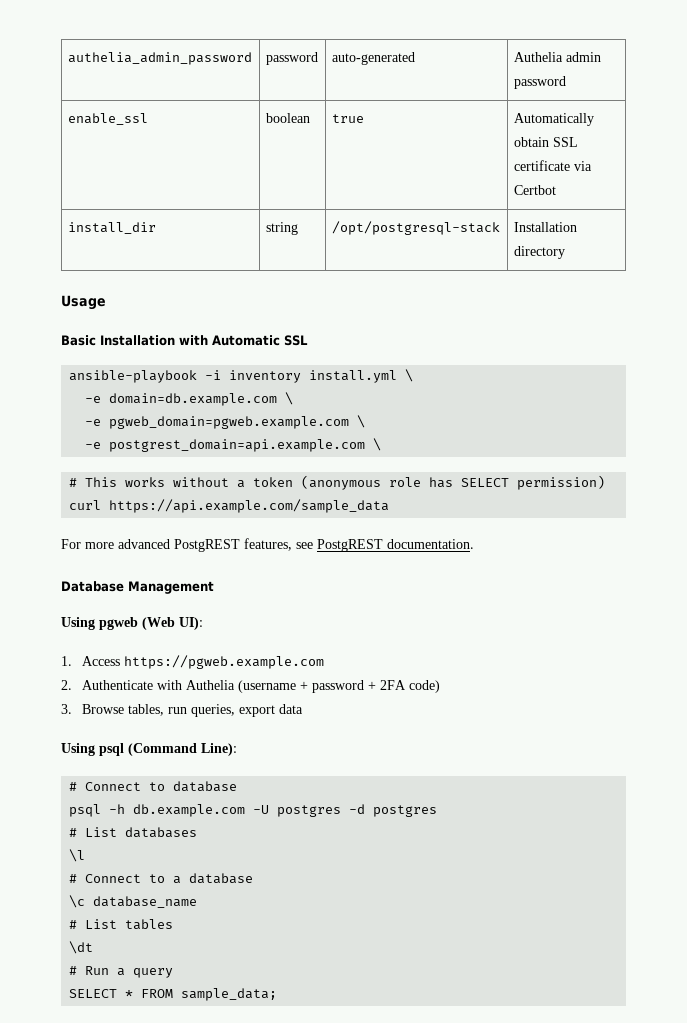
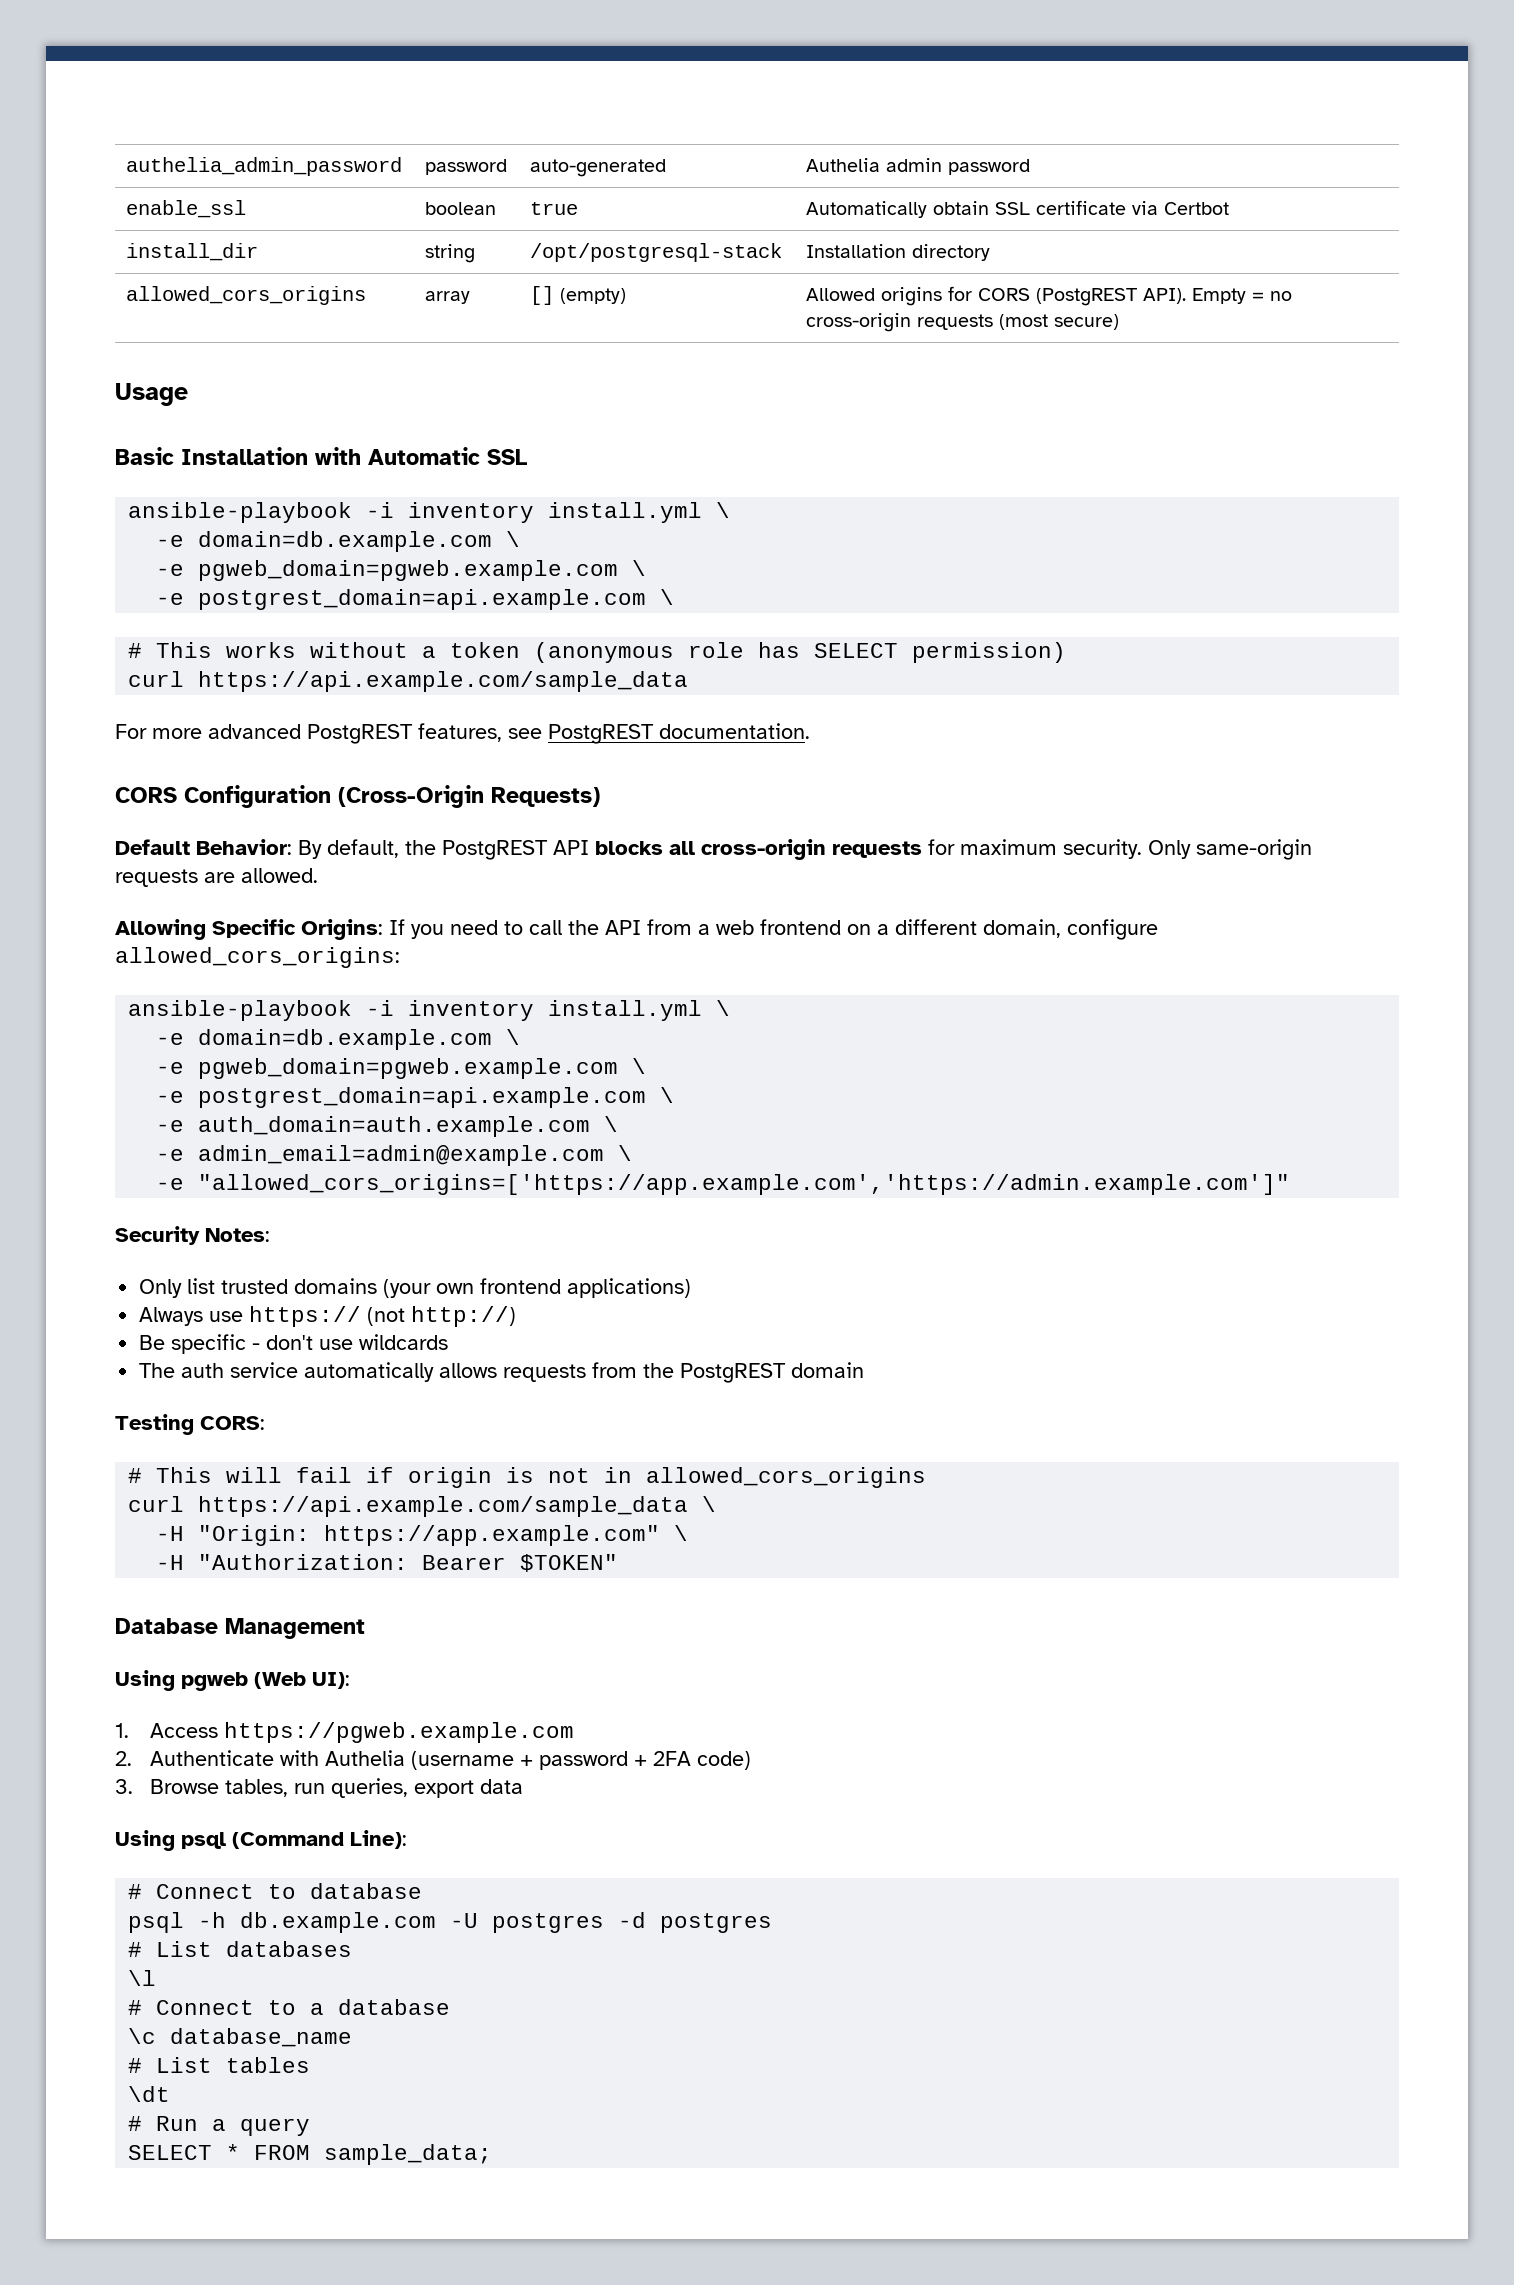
+ allowed_cors_origins | array | [] (empty) | Allowed origins for CORS (PostgREST API). Empty = no cross-origin requests (most secure)
+ CORS Configuration (Cross-Origin Requests)
+ Default Behavior: By default, the PostgREST API blocks all cross-origin requests for maximum security. Only same-origin requests are allowed.
+ Allowing Specific Origins: If you need to call the API from a web frontend on a different domain, configure allowed_cors_origins:
+ ansible-playbook -i inventory install.yml \
+ -e domain=db.example.com \
+ -e pgweb_domain=pgweb.example.com \
+ -e postgrest_domain=api.example.com \
+ -e auth_domain=auth.example.com \
+ -e admin_email=admin@example.com \
+ -e "allowed_cors_origins=['https://app.example.com','https://admin.example.com']"
+ Security Notes:
+ Only list trusted domains (your own frontend applications)
+ Always use https:// (not http://)
+ Be specific - don't use wildcards
+ The auth service automatically allows requests from the PostgREST domain
+ Testing CORS:
+ # This will fail if origin is not in allowed_cors_origins
+ curl https://api.example.com/sample_data \
+ -H "Origin: https://app.example.com" \
+ -H "Authorization: Bearer $TOKEN"

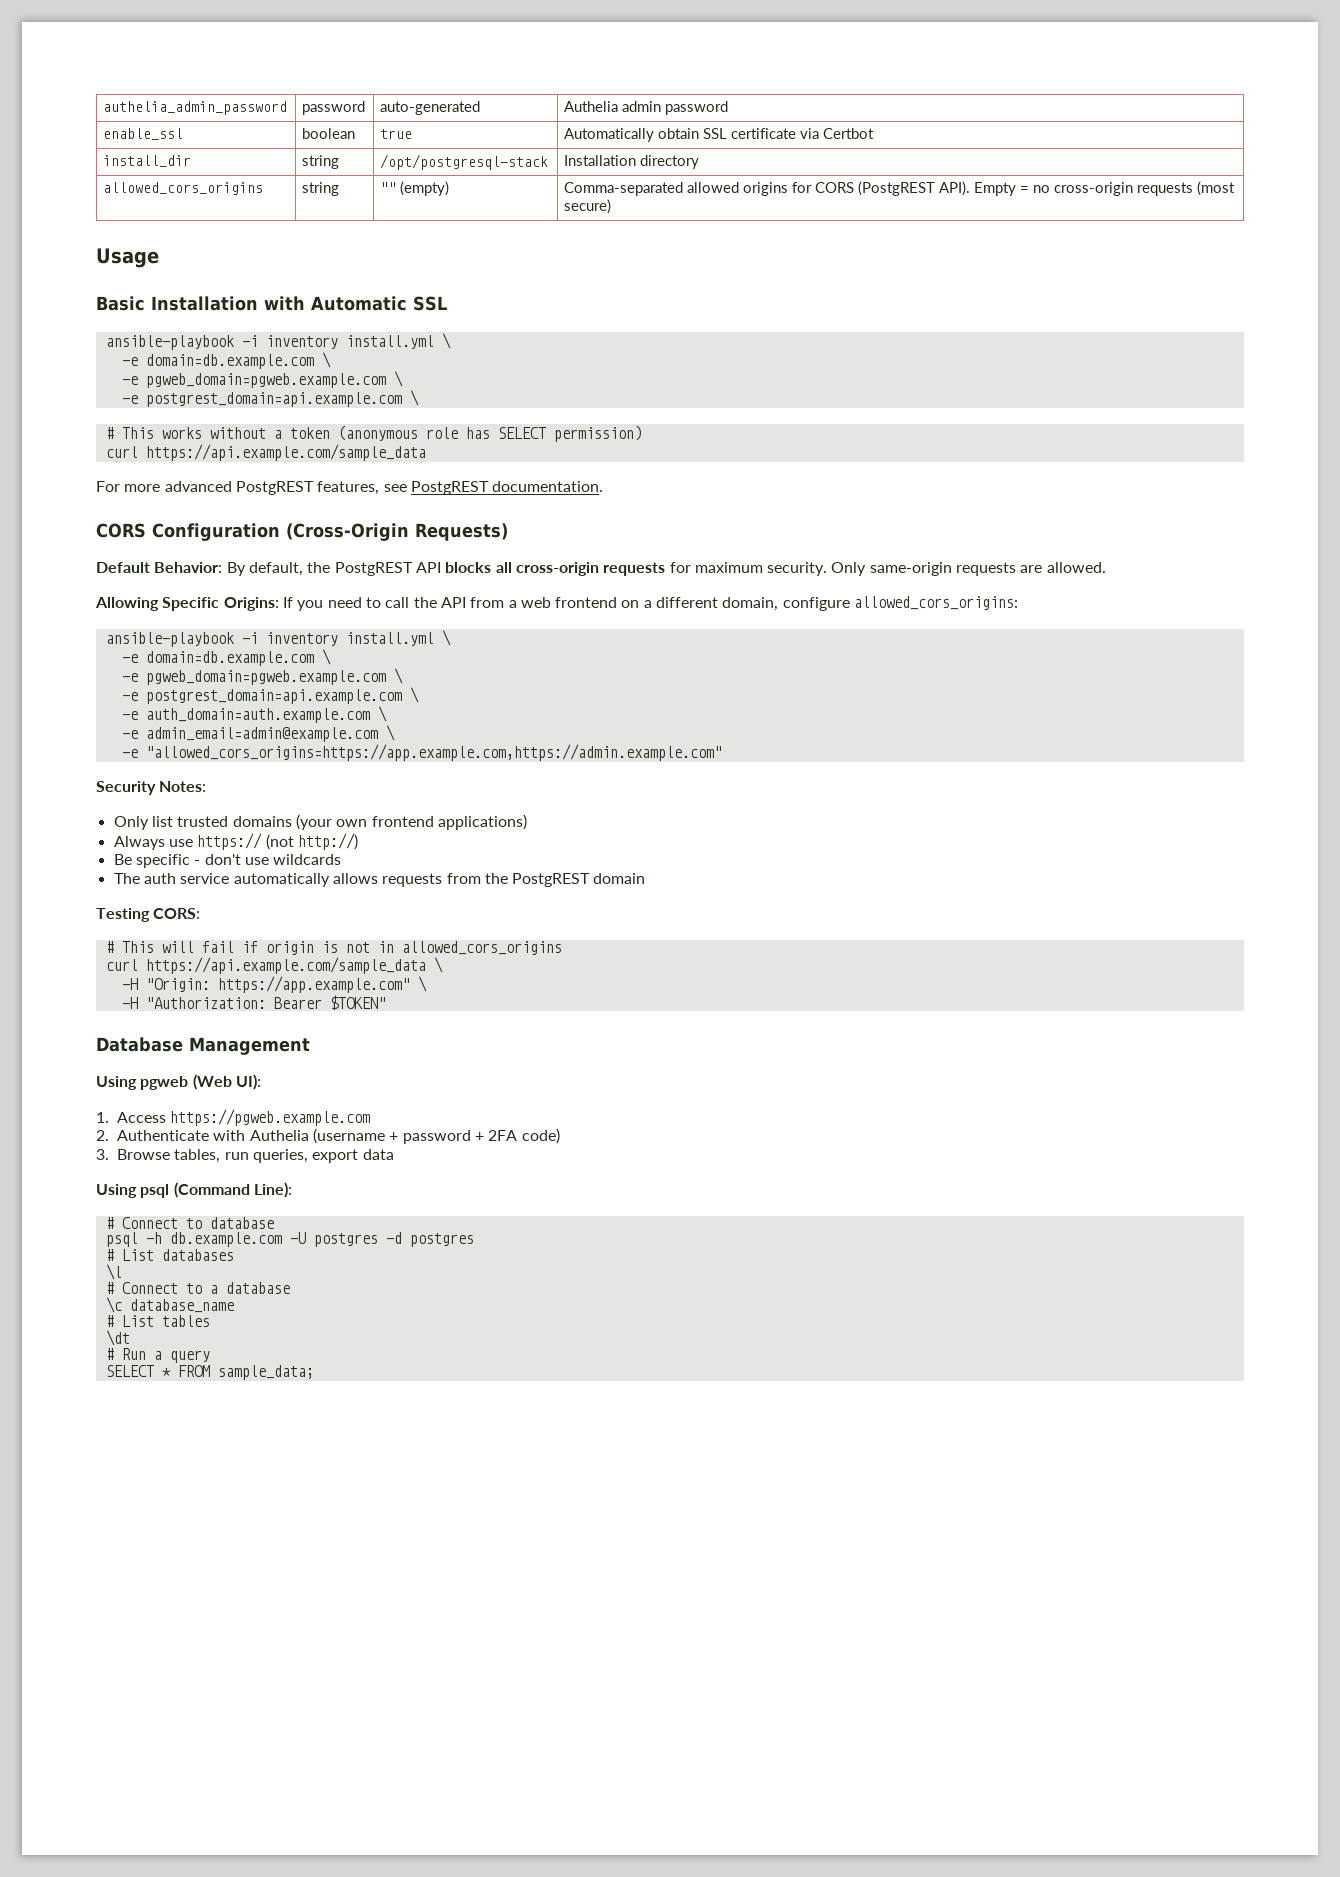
- allowed_cors_origins | array | [] (empty) | Allowed origins for CORS (PostgREST API). Empty = no cross-origin requests (most secure)
+ allowed_cors_origins | string | "" (empty) | Comma-separated allowed origins for CORS (PostgREST API). Empty = no cross-origin requests (most secure)
- -e "allowed_cors_origins=['https://app.example.com','https://admin.example.com']"
+ -e "allowed_cors_origins=https://app.example.com,https://admin.example.com"

